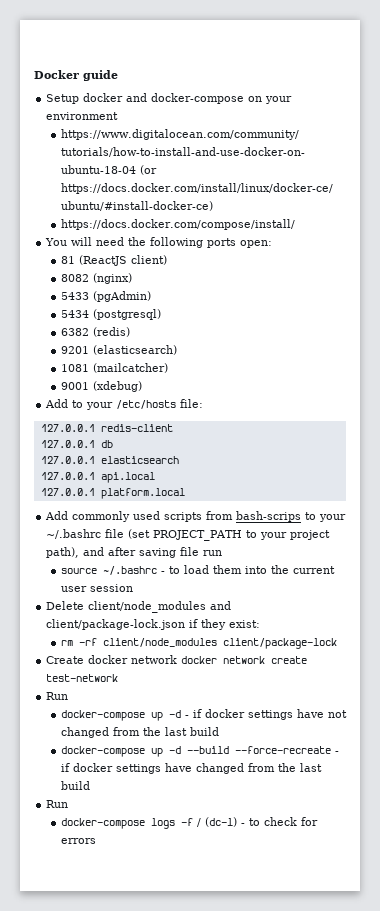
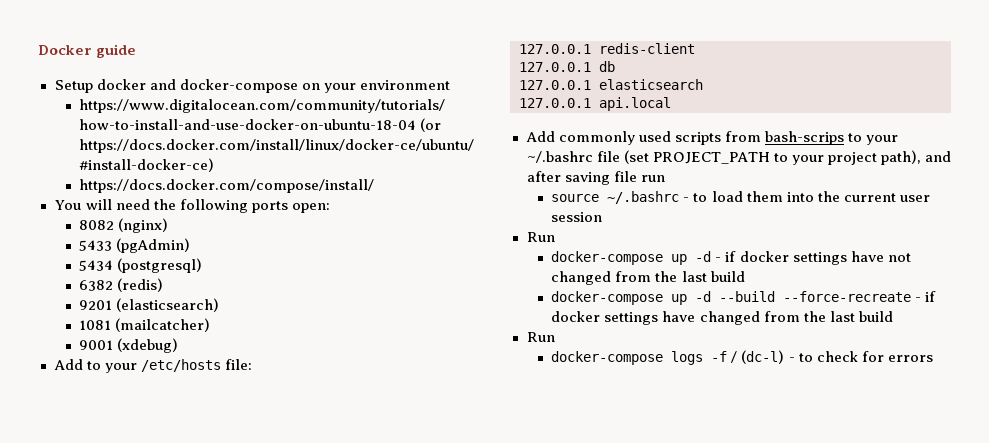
- 81 (ReactJS client)
- 127.0.0.1 platform.local
- Delete client/node_modules and client/package-lock.json if they exist:
- rm -rf client/node_modules client/package-lock
- Create docker network docker network create test-network

